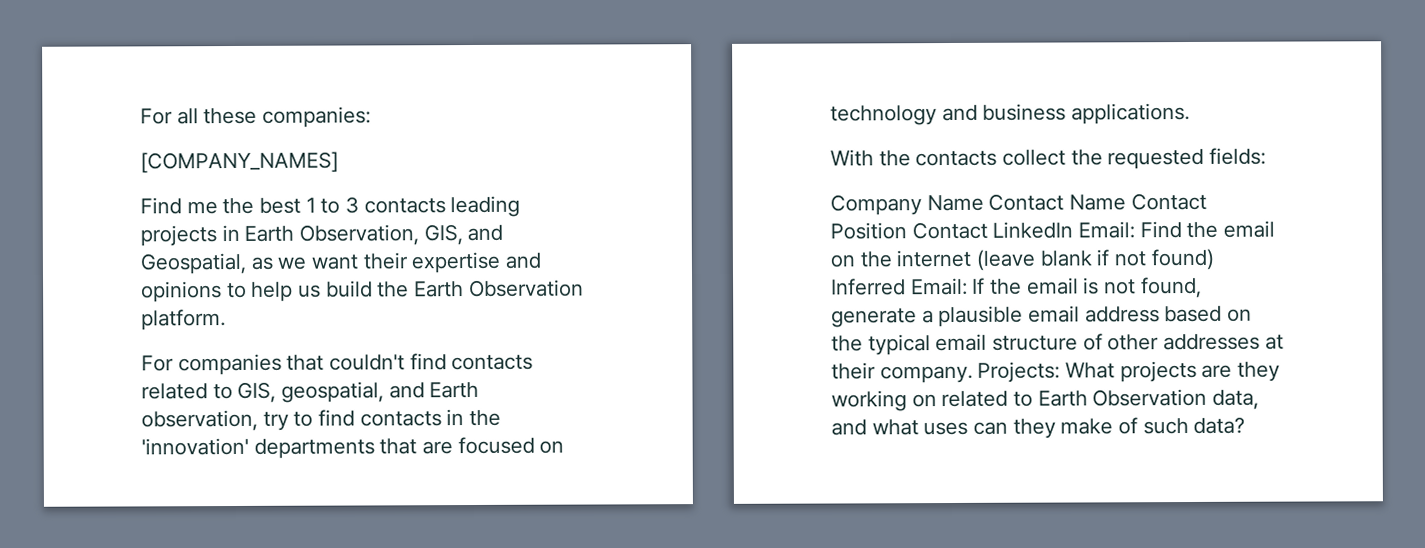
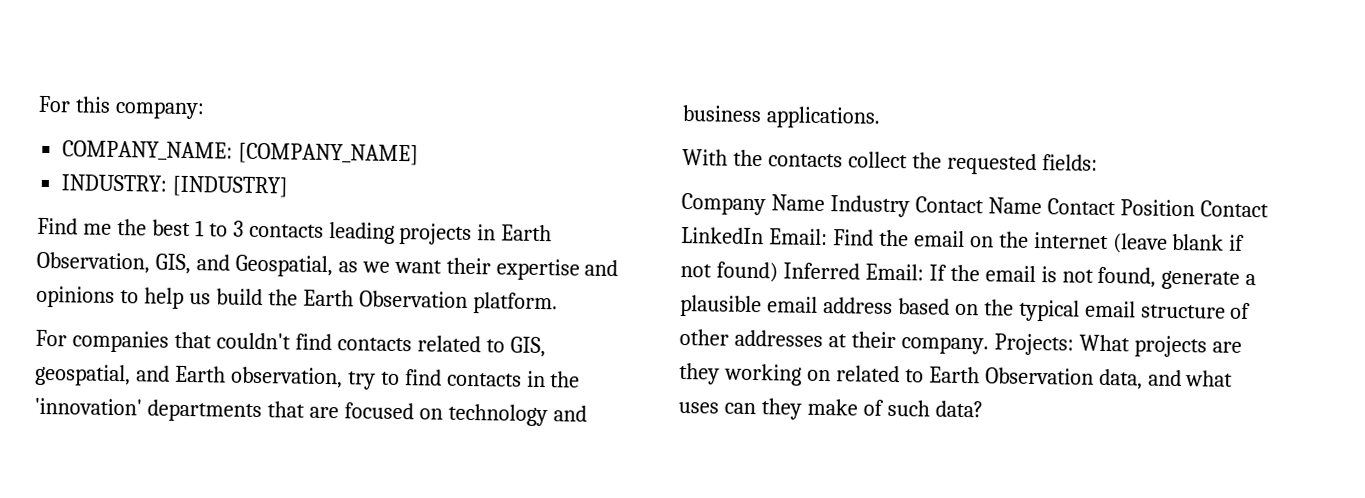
- For all these companies:
- [COMPANY_NAMES]
+ For this company:
+ COMPANY_NAME: [COMPANY_NAME]
+ INDUSTRY: [INDUSTRY]
- Company Name Contact Name Contact Position Contact LinkedIn Email: Find the email on the internet (leave blank if not found) Inferred Email: If the email is not found, generate a plausible email address based on the typical email structure of other addresses at their company.
+ Company Name Industry Contact Name Contact Position Contact LinkedIn Email: Find the email on the internet (leave blank if not found) Inferred Email: If the email is not found, generate a plausible email address based on the typical email structure of other addresses at their company.

